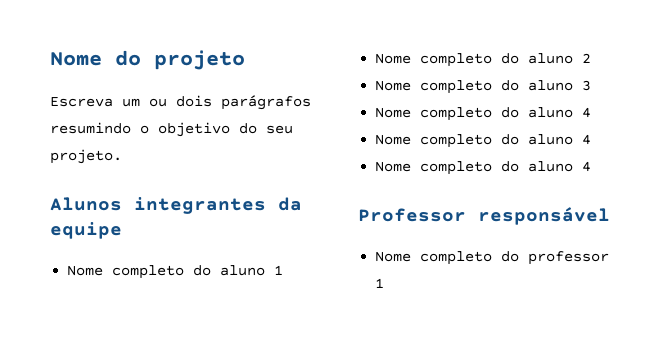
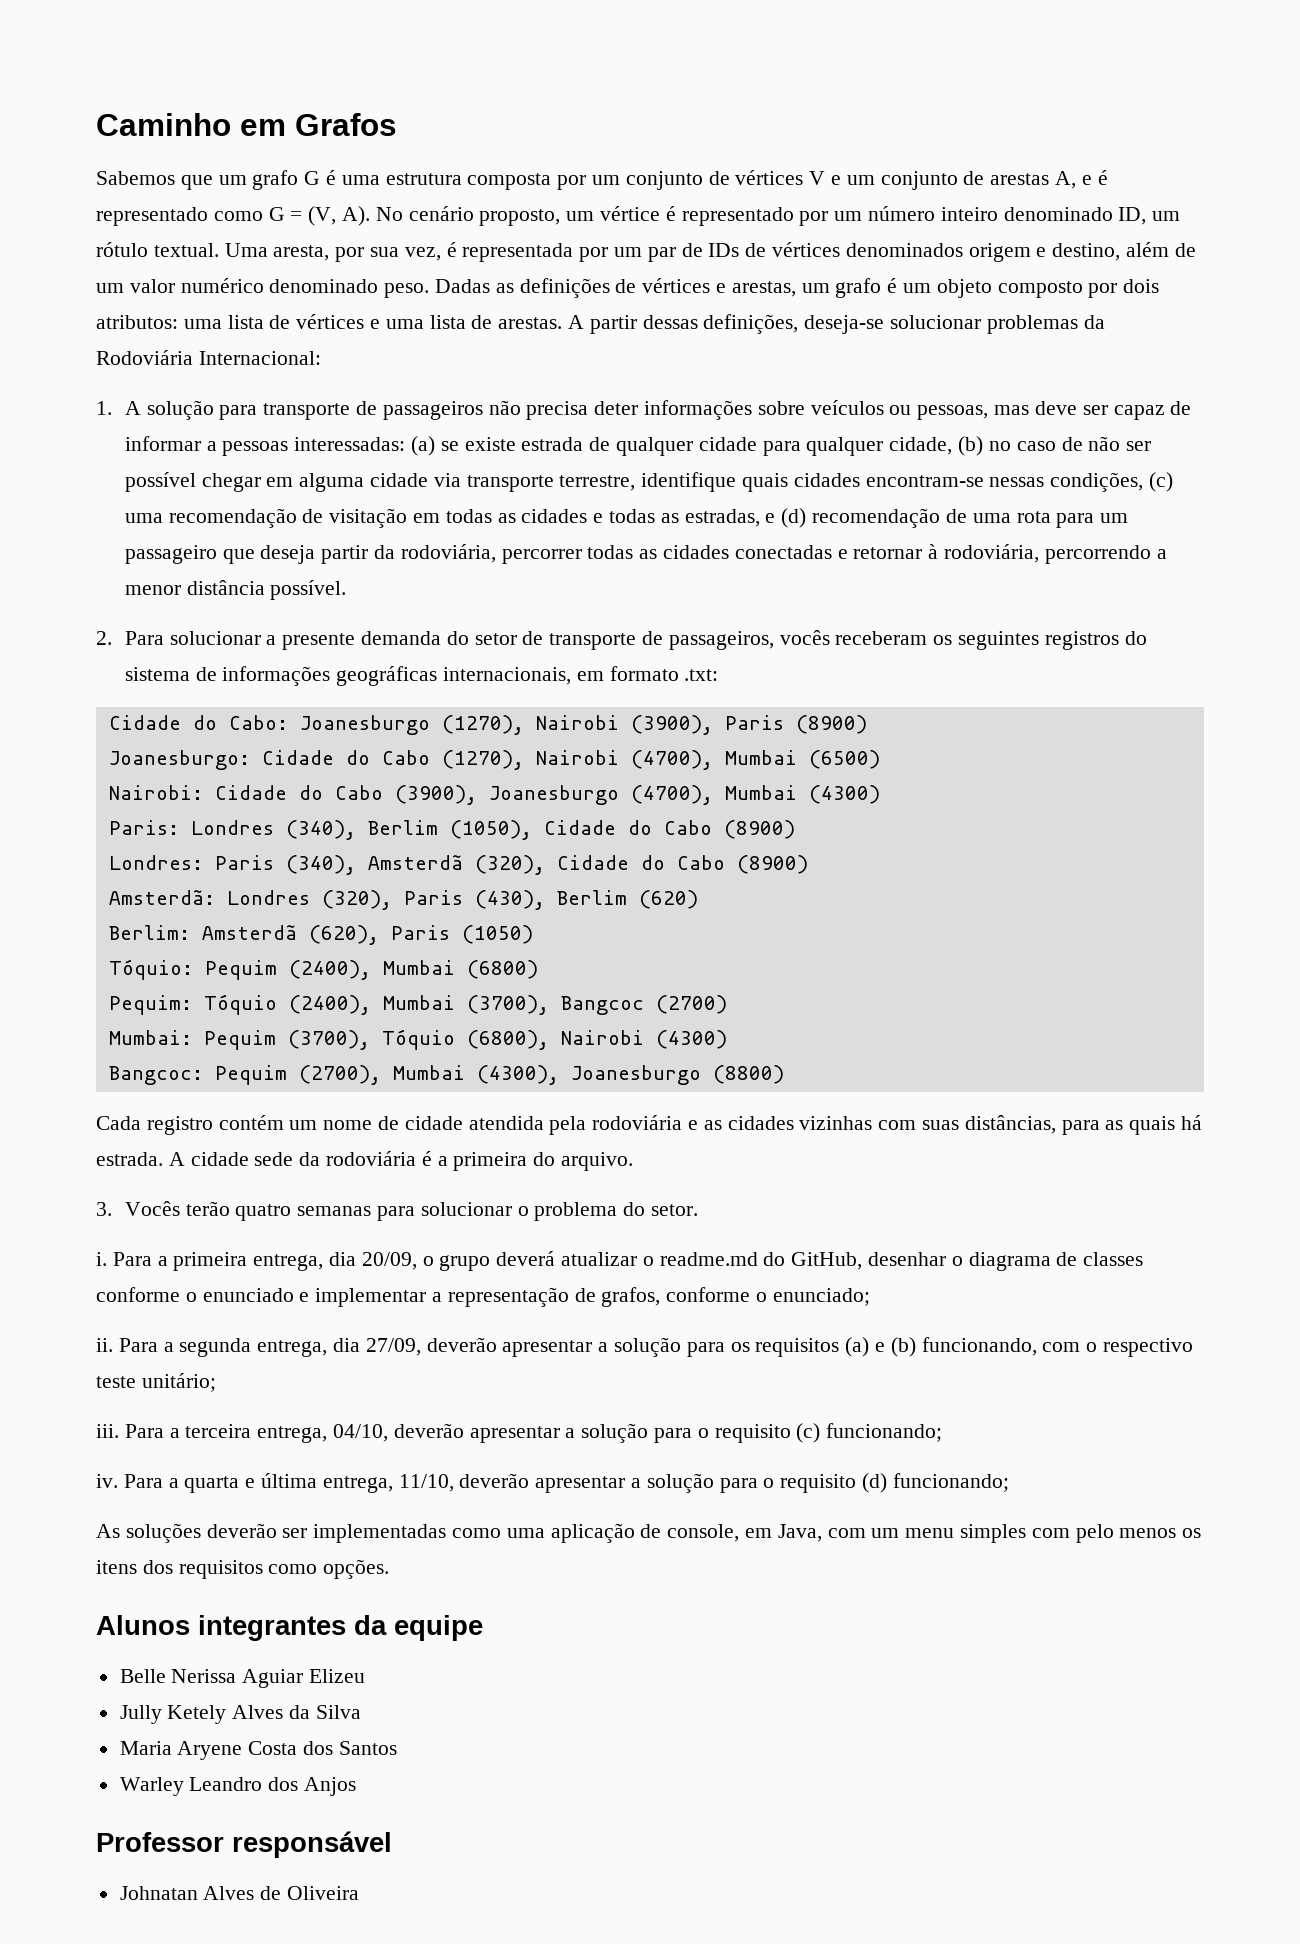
- Nome do projeto
- Escreva um ou dois parágrafos resumindo o objetivo do seu projeto.
+ Caminho em Grafos
+ Sabemos que um grafo G é uma estrutura composta por um conjunto de vértices V e um conjunto de arestas A, e é representado como G = (V, A). No cenário proposto, um vértice é representado por um número inteiro denominado ID, um rótulo textual. Uma aresta, por sua vez, é representada por um par de IDs de vértices denominados origem e destino, além de um valor numérico denominado peso. Dadas as definições de vértices e arestas, um grafo é um objeto composto por dois atributos: uma lista de vértices e uma lista de arestas. A partir dessas definições, deseja-se solucionar problemas da Rodoviária Internacional:
+ 1. A solução para transporte de passageiros não precisa deter informações sobre veículos ou pessoas, mas deve ser capaz de informar a pessoas interessadas: (a) se existe estrada de qualquer cidade para qualquer cidade, (b) no caso de não ser possível chegar em alguma cidade via transporte terrestre, identifique quais cidades encontram-se nessas condições, (c) uma recomendação de visitação em todas as cidades e todas as estradas, e (d) recomendação de uma rota para um passageiro que deseja partir da rodoviária, percorrer todas as cidades conectadas e retornar à rodoviária, percorrendo a menor distância possível.
+ 2. Para solucionar a presente demanda do setor de transporte de passageiros, vocês receberam os seguintes registros do sistema de informações geográficas internacionais, em formato .txt:
+ Cidade do Cabo: Joanesburgo (1270), Nairobi (3900), Paris (8900)
+ Joanesburgo: Cidade do Cabo (1270), Nairobi (4700), Mumbai (6500)
+ Nairobi: Cidade do Cabo (3900), Joanesburgo (4700), Mumbai (4300)
+ Paris: Londres (340), Berlim (1050), Cidade do Cabo (8900)
+ Londres: Paris (340), Amsterdã (320), Cidade do Cabo (8900)
+ Amsterdã: Londres (320), Paris (430), Berlim (620)
+ Berlim: Amsterdã (620), Paris (1050)
+ Tóquio: Pequim (2400), Mumbai (6800)
+ Pequim: Tóquio (2400), Mumbai (3700), Bangcoc (2700)
+ Mumbai: Pequim (3700), Tóquio (6800), Nairobi (4300)
+ Bangcoc: Pequim (2700), Mumbai (4300), Joanesburgo (8800)
+ Cada registro contém um nome de cidade atendida pela rodoviária e as cidades vizinhas com suas distâncias, para as quais há estrada. A cidade sede da rodoviária é a primeira do arquivo.
+ 3. Vocês terão quatro semanas para solucionar o problema do setor.
+ i. Para a primeira entrega, dia 20/09, o grupo deverá atualizar o readme.md do GitHub, desenhar o diagrama de classes conforme o enunciado e implementar a representação de grafos, conforme o enunciado;
+ ii. Para a segunda entrega, dia 27/09, deverão apresentar a solução para os requisitos (a) e (b) funcionando, com o respectivo teste unitário;
+ iii. Para a terceira entrega, 04/10, deverão apresentar a solução para o requisito (c) funcionando;
+ iv. Para a quarta e última entrega, 11/10, deverão apresentar a solução para o requisito (d) funcionando;
+ As soluções deverão ser implementadas como uma aplicação de console, em Java, com um menu simples com pelo menos os itens dos requisitos como opções.
  Alunos integrantes da equipe
- Nome completo do aluno 1
- Nome completo do aluno 2
- Nome completo do aluno 3
- Nome completo do aluno 4
- Nome completo do aluno 4
- Nome completo do aluno 4
+ Belle Nerissa Aguiar Elizeu
+ Jully Ketely Alves da Silva
+ Maria Aryene Costa dos Santos
+ Warley Leandro dos Anjos
  Professor responsável
- Nome completo do professor 1
+ Johnatan Alves de Oliveira

